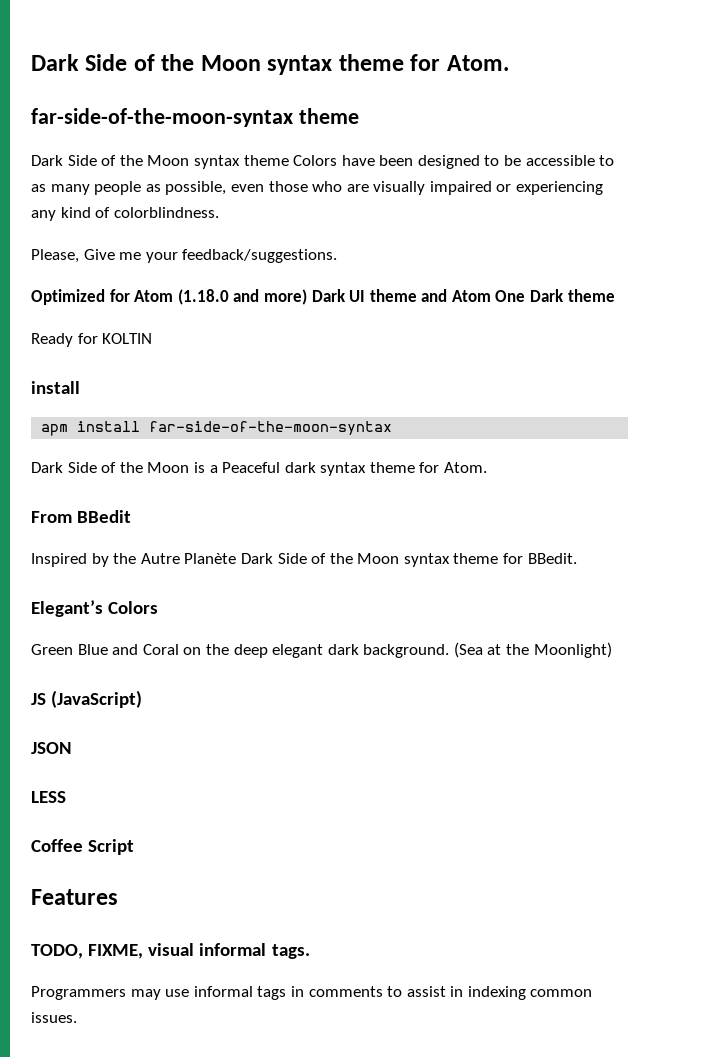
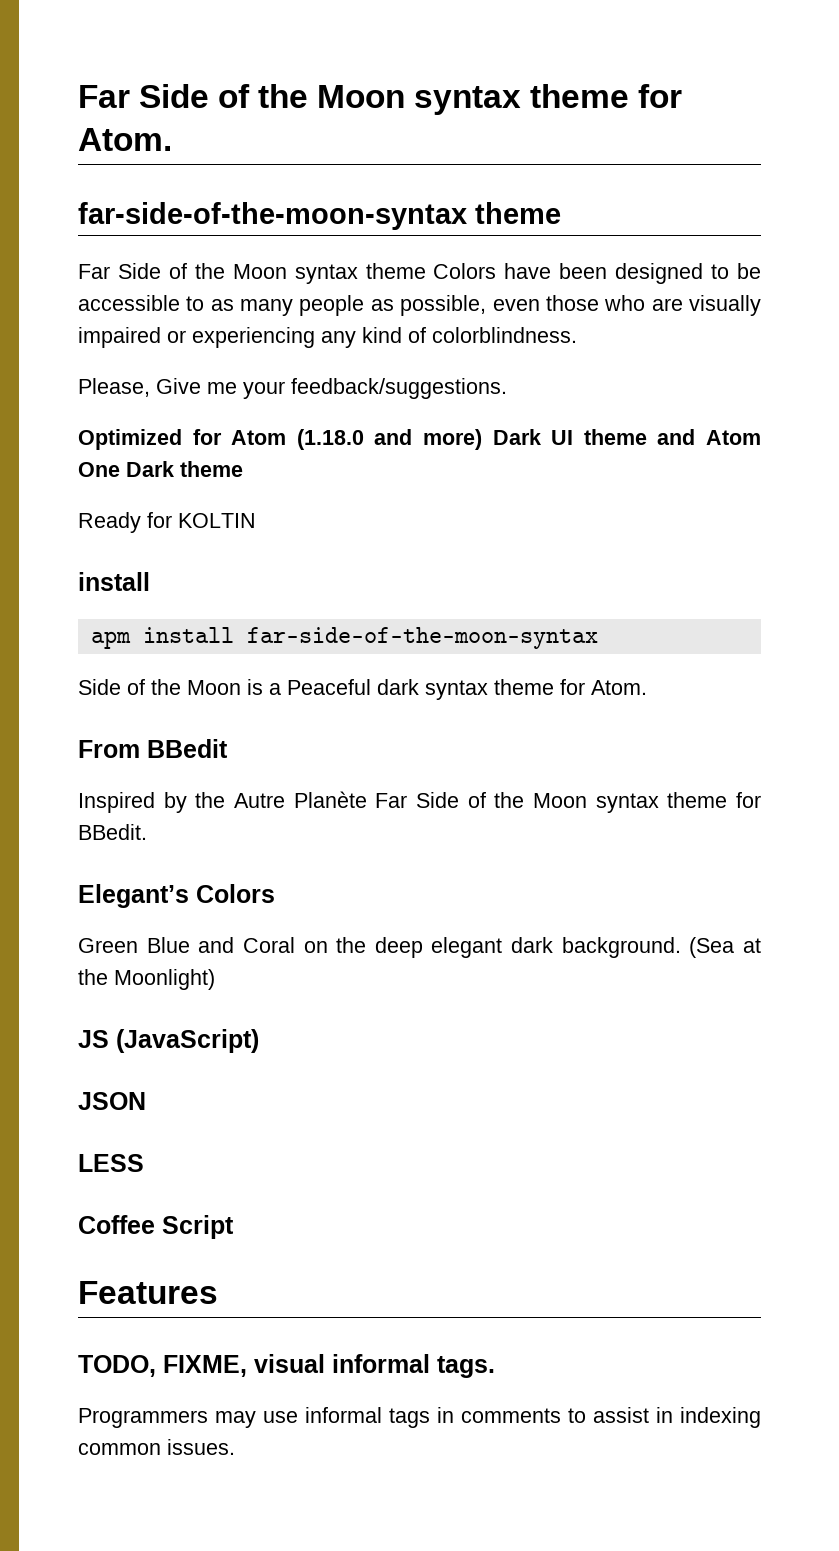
- Dark Side of the Moon syntax theme for Atom.
+ Far Side of the Moon syntax theme for Atom.
- Dark Side of the Moon syntax theme Colors have been designed to be accessible to as many people as possible, even those who are visually impaired or experiencing any kind of colorblindness.
+ Far Side of the Moon syntax theme Colors have been designed to be accessible to as many people as possible, even those who are visually impaired or experiencing any kind of colorblindness.
- Dark Side of the Moon is a Peaceful dark syntax theme for Atom.
+ Side of the Moon is a Peaceful dark syntax theme for Atom.
- Inspired by the Autre Planète Dark Side of the Moon syntax theme for BBedit.
+ Inspired by the Autre Planète Far Side of the Moon syntax theme for BBedit.

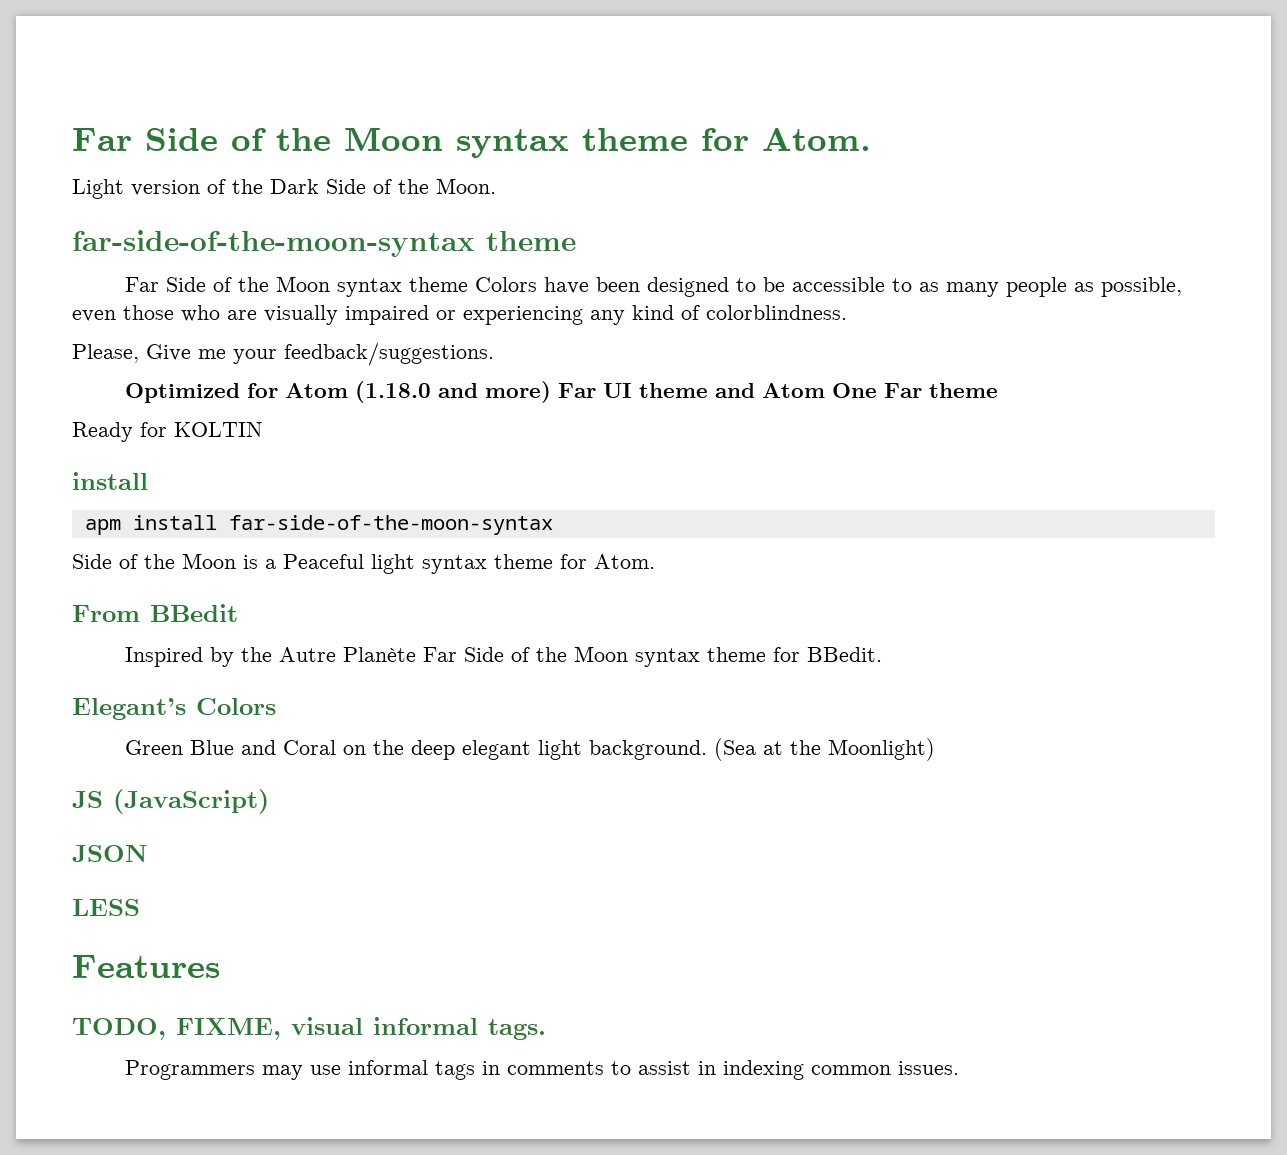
+ Light version of the Dark Side of the Moon.
- Optimized for Atom (1.18.0 and more) Dark UI theme and Atom One Dark theme
+ Optimized for Atom (1.18.0 and more) Far UI theme and Atom One Far theme
- Side of the Moon is a Peaceful dark syntax theme for Atom.
+ Side of the Moon is a Peaceful light syntax theme for Atom.
- Green Blue and Coral on the deep elegant dark background.
+ Green Blue and Coral on the deep elegant light background.
- Coffee Script

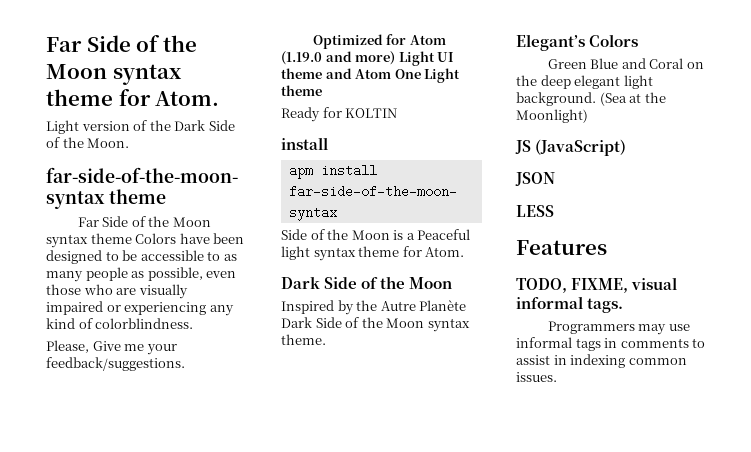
- Optimized for Atom (1.18.0 and more) Far UI theme and Atom One Far theme
+ Optimized for Atom (1.19.0 and more) Light UI theme and Atom One Light theme
  Side of the Moon is a Peaceful light syntax theme for Atom.
- From BBedit
+ Dark Side of the Moon
- Inspired by the Autre Planète Far Side of the Moon syntax theme for BBedit.
+ Inspired by the Autre Planète Dark Side of the Moon syntax theme.

